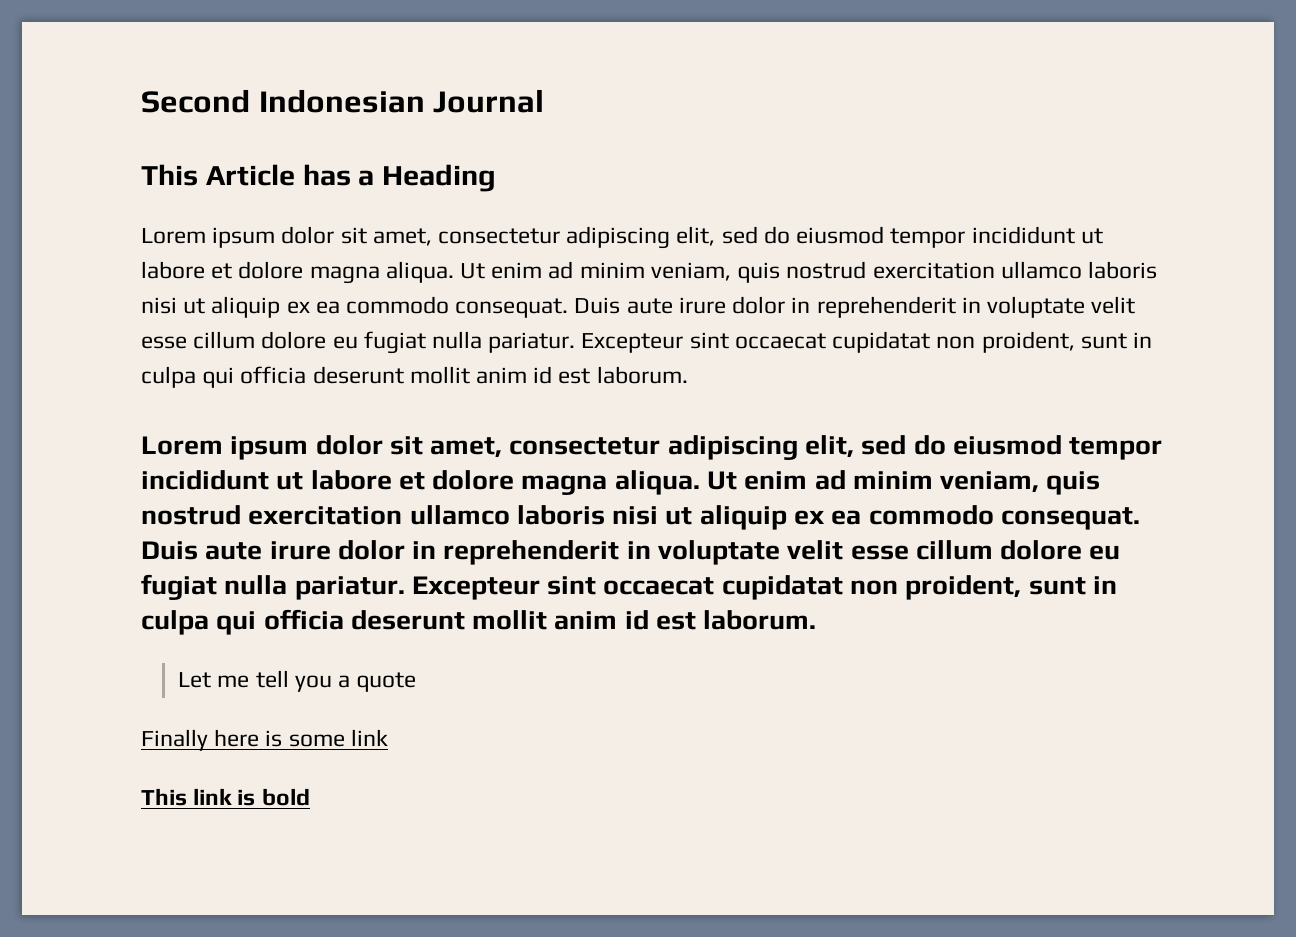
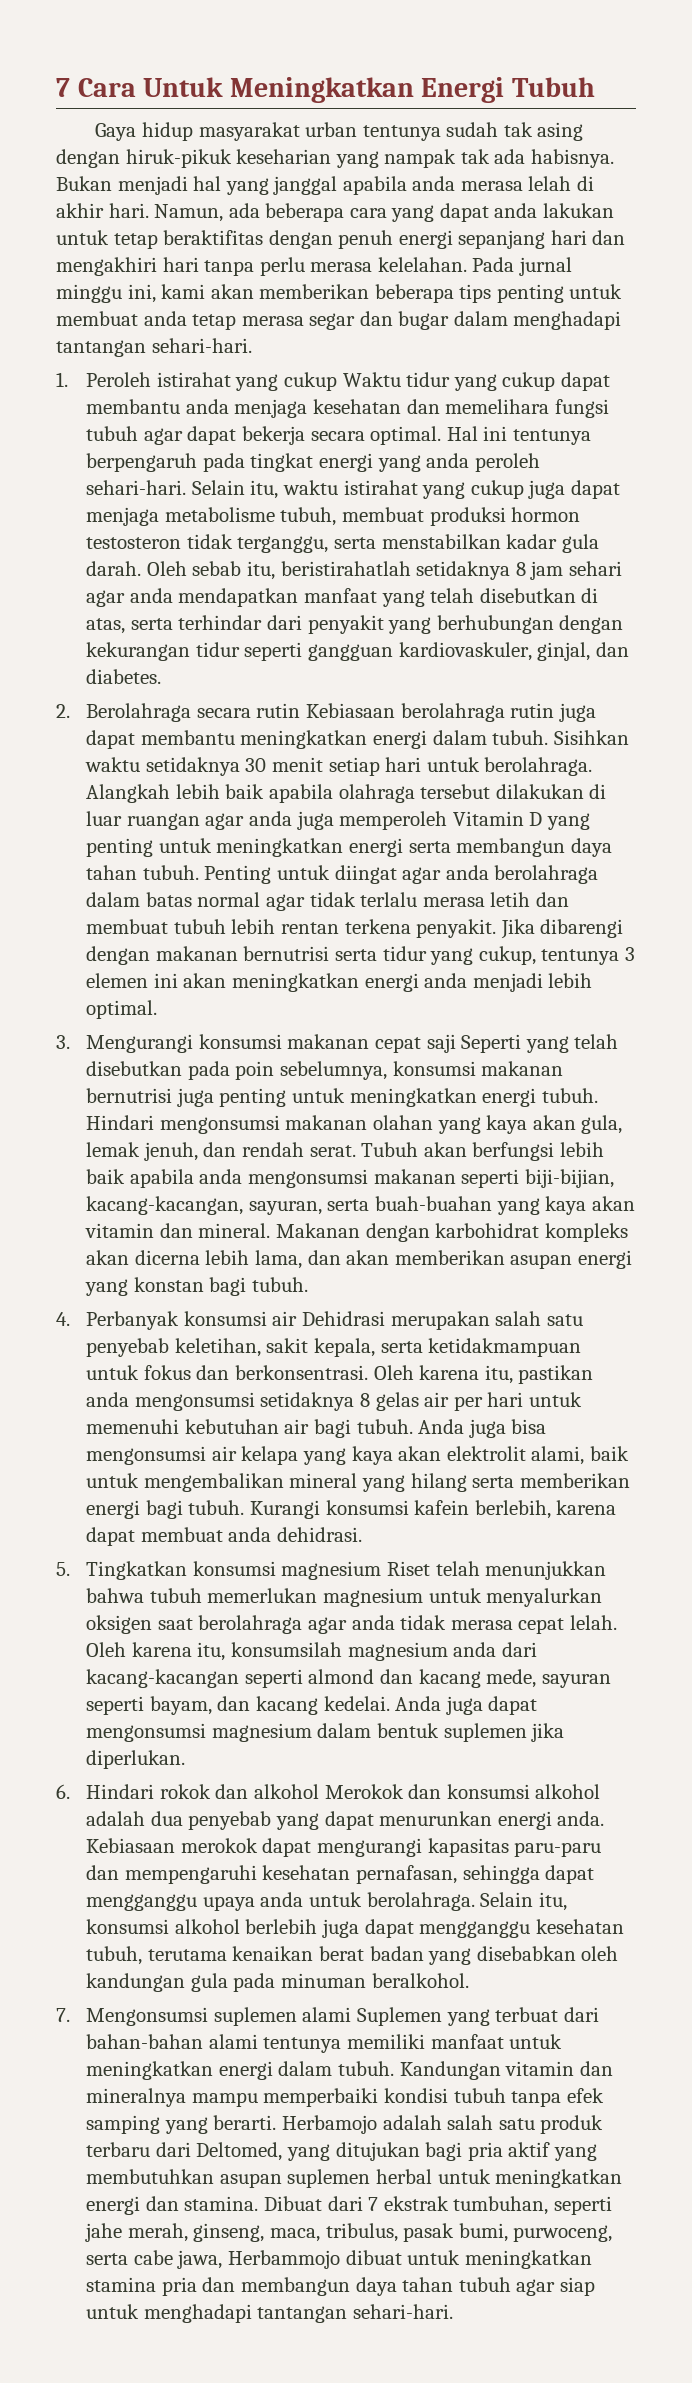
- Second Indonesian Journal
- This Article has a Heading
- Lorem ipsum dolor sit amet, consectetur adipiscing elit, sed do eiusmod tempor incididunt ut labore et dolore magna aliqua. Ut enim ad minim veniam, quis nostrud exercitation ullamco laboris nisi ut aliquip ex ea commodo consequat. Duis aute irure dolor in reprehenderit in voluptate velit esse cillum dolore eu fugiat nulla pariatur. Excepteur sint occaecat cupidatat non proident, sunt in culpa qui officia deserunt mollit anim id est laborum.
- Lorem ipsum dolor sit amet, consectetur adipiscing elit, sed do eiusmod tempor incididunt ut labore et dolore magna aliqua. Ut enim ad minim veniam, quis nostrud exercitation ullamco laboris nisi ut aliquip ex ea commodo consequat. Duis aute irure dolor in reprehenderit in voluptate velit esse cillum dolore eu fugiat nulla pariatur. Excepteur sint occaecat cupidatat non proident, sunt in culpa qui officia deserunt mollit anim id est laborum.
- Let me tell you a quote
- Finally here is some link
- This link is bold
+ 7 Cara Untuk Meningkatkan Energi Tubuh
+ Gaya hidup masyarakat urban tentunya sudah tak asing dengan hiruk-pikuk keseharian yang nampak tak ada habisnya. Bukan menjadi hal yang janggal apabila anda merasa lelah di akhir hari. Namun, ada beberapa cara yang dapat anda lakukan untuk tetap beraktifitas dengan penuh energi sepanjang hari dan mengakhiri hari tanpa perlu merasa kelelahan. Pada jurnal minggu ini, kami akan memberikan beberapa tips penting untuk membuat anda tetap merasa segar dan bugar dalam menghadapi tantangan sehari-hari.
+ 1. Peroleh istirahat yang cukup Waktu tidur yang cukup dapat membantu anda menjaga kesehatan dan memelihara fungsi tubuh agar dapat bekerja secara optimal. Hal ini tentunya berpengaruh pada tingkat energi yang anda peroleh sehari-hari. Selain itu, waktu istirahat yang cukup juga dapat menjaga metabolisme tubuh, membuat produksi hormon testosteron tidak terganggu, serta menstabilkan kadar gula darah. Oleh sebab itu, beristirahatlah setidaknya 8 jam sehari agar anda mendapatkan manfaat yang telah disebutkan di atas, serta terhindar dari penyakit yang berhubungan dengan kekurangan tidur seperti gangguan kardiovaskuler, ginjal, dan diabetes.
+ 2. Berolahraga secara rutin Kebiasaan berolahraga rutin juga dapat membantu meningkatkan energi dalam tubuh. Sisihkan waktu setidaknya 30 menit setiap hari untuk berolahraga. Alangkah lebih baik apabila olahraga tersebut dilakukan di luar ruangan agar anda juga memperoleh Vitamin D yang penting untuk meningkatkan energi serta membangun daya tahan tubuh. Penting untuk diingat agar anda berolahraga dalam batas normal agar tidak terlalu merasa letih dan membuat tubuh lebih rentan terkena penyakit. Jika dibarengi dengan makanan bernutrisi serta tidur yang cukup, tentunya 3 elemen ini akan meningkatkan energi anda menjadi lebih optimal.
+ 3. Mengurangi konsumsi makanan cepat saji Seperti yang telah disebutkan pada poin sebelumnya, konsumsi makanan bernutrisi juga penting untuk meningkatkan energi tubuh. Hindari mengonsumsi makanan olahan yang kaya akan gula, lemak jenuh, dan rendah serat. Tubuh akan berfungsi lebih baik apabila anda mengonsumsi makanan seperti biji-bijian, kacang-kacangan, sayuran, serta buah-buahan yang kaya akan vitamin dan mineral. Makanan dengan karbohidrat kompleks akan dicerna lebih lama, dan akan memberikan asupan energi yang konstan bagi tubuh.
+ 4. Perbanyak konsumsi air Dehidrasi merupakan salah satu penyebab keletihan, sakit kepala, serta ketidakmampuan untuk fokus dan berkonsentrasi. Oleh karena itu, pastikan anda mengonsumsi setidaknya 8 gelas air per hari untuk memenuhi kebutuhan air bagi tubuh. Anda juga bisa mengonsumsi air kelapa yang kaya akan elektrolit alami, baik untuk mengembalikan mineral yang hilang serta memberikan energi bagi tubuh. Kurangi konsumsi kafein berlebih, karena dapat membuat anda dehidrasi.
+ 5. Tingkatkan konsumsi magnesium Riset telah menunjukkan bahwa tubuh memerlukan magnesium untuk menyalurkan oksigen saat berolahraga agar anda tidak merasa cepat lelah. Oleh karena itu, konsumsilah magnesium anda dari kacang-kacangan seperti almond dan kacang mede, sayuran seperti bayam, dan kacang kedelai. Anda juga dapat mengonsumsi magnesium dalam bentuk suplemen jika diperlukan.
+ 6. Hindari rokok dan alkohol Merokok dan konsumsi alkohol adalah dua penyebab yang dapat menurunkan energi anda. Kebiasaan merokok dapat mengurangi kapasitas paru-paru dan mempengaruhi kesehatan pernafasan, sehingga dapat mengganggu upaya anda untuk berolahraga. Selain itu, konsumsi alkohol berlebih juga dapat mengganggu kesehatan tubuh, terutama kenaikan berat badan yang disebabkan oleh kandungan gula pada minuman beralkohol.
+ 7. Mengonsumsi suplemen alami Suplemen yang terbuat dari bahan-bahan alami tentunya memiliki manfaat untuk meningkatkan energi dalam tubuh. Kandungan vitamin dan mineralnya mampu memperbaiki kondisi tubuh tanpa efek samping yang berarti. Herbamojo adalah salah satu produk terbaru dari Deltomed, yang ditujukan bagi pria aktif yang membutuhkan asupan suplemen herbal untuk meningkatkan energi dan stamina. Dibuat dari 7 ekstrak tumbuhan, seperti jahe merah, ginseng, maca, tribulus, pasak bumi, purwoceng, serta cabe jawa, Herbammojo dibuat untuk meningkatkan stamina pria dan membangun daya tahan tubuh agar siap untuk menghadapi tantangan sehari-hari.

